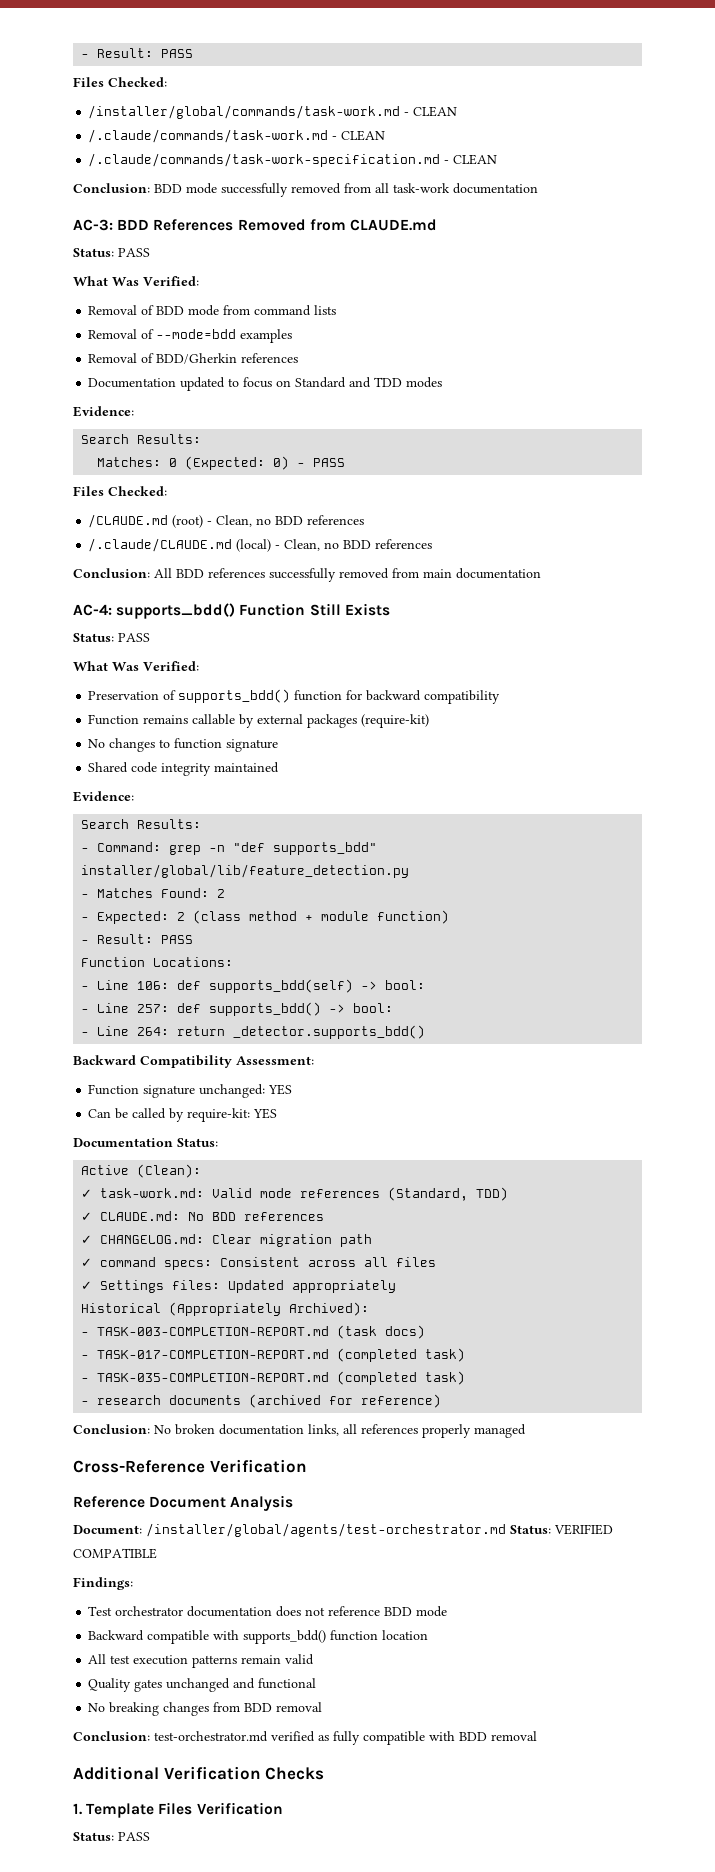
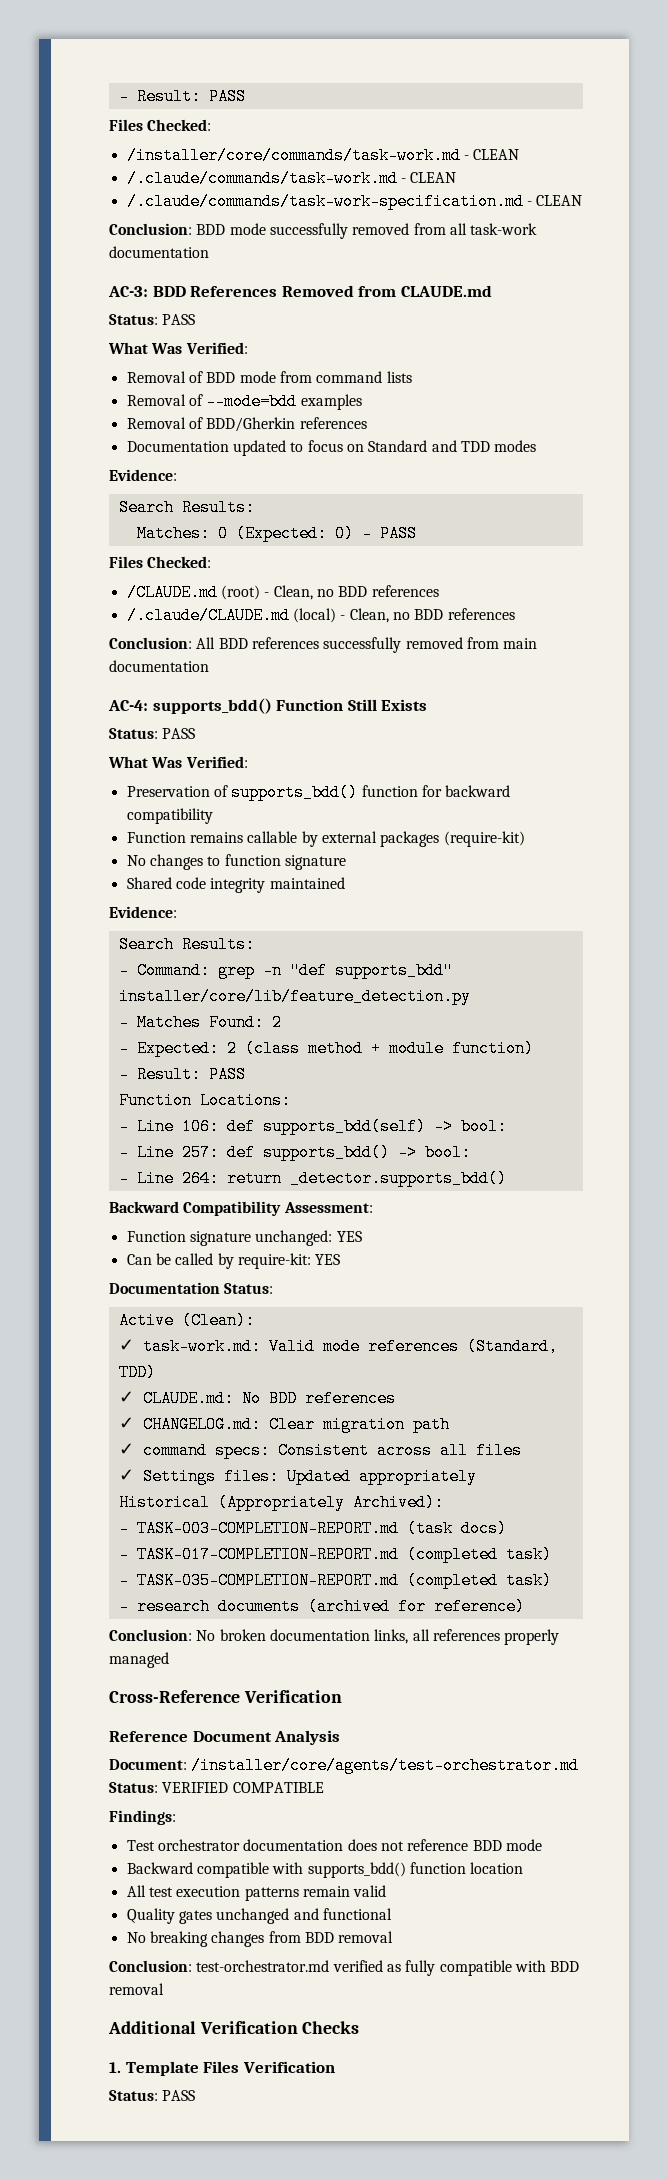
- /installer/global/commands/task-work.md - CLEAN
+ /installer/core/commands/task-work.md - CLEAN
- - Command: grep -n "def supports_bdd" installer/global/lib/feature_detection.py
+ - Command: grep -n "def supports_bdd" installer/core/lib/feature_detection.py
- Document: /installer/global/agents/test-orchestrator.md Status: VERIFIED COMPATIBLE
+ Document: /installer/core/agents/test-orchestrator.md Status: VERIFIED COMPATIBLE

